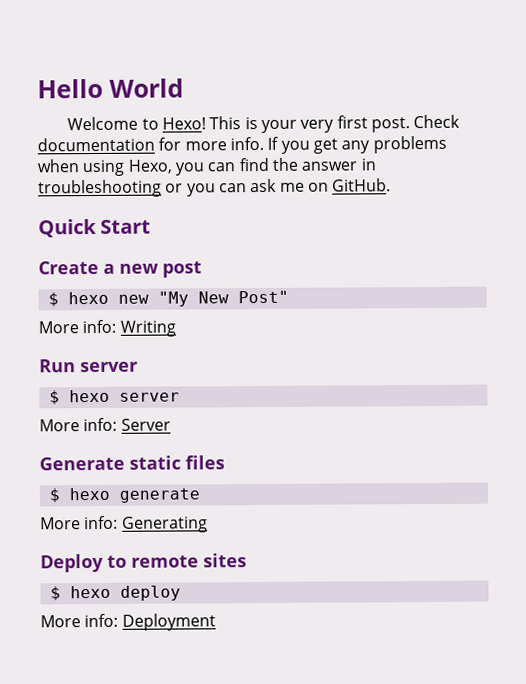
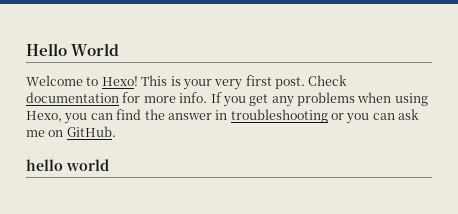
- Quick Start
- Create a new post
- $ hexo new "My New Post"
- More info: Writing
- Run server
- $ hexo server
- More info: Server
- Generate static files
- $ hexo generate
- More info: Generating
- Deploy to remote sites
- $ hexo deploy
- More info: Deployment
+ hello world

